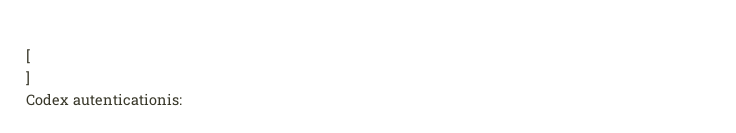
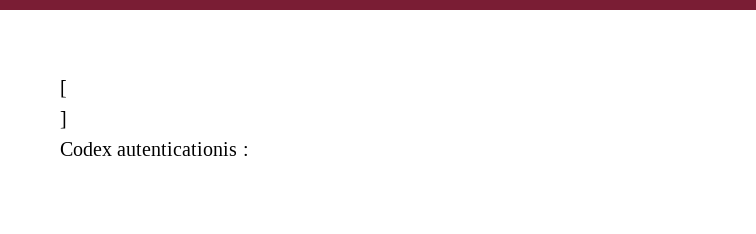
- Codex autenticationis:
+ Codex autenticationis :

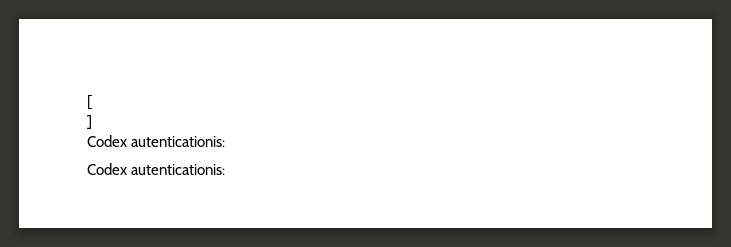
  ]
- Codex autenticationis :
+ Codex autenticationis:
+ Codex autenticationis:

